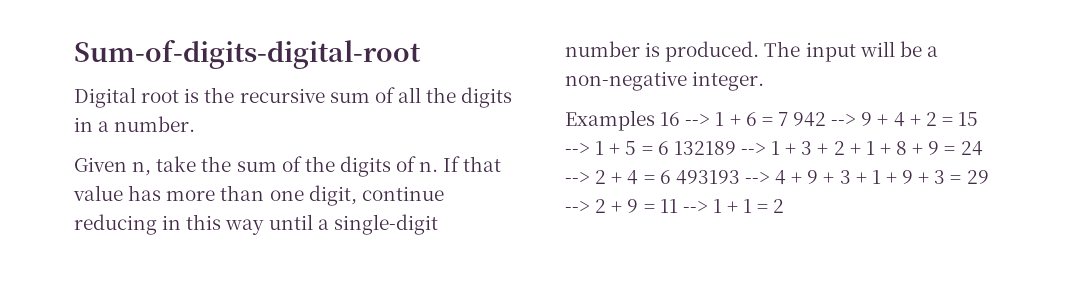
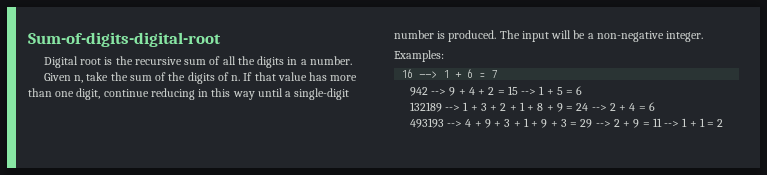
- Examples 16 --> 1 + 6 = 7 942 --> 9 + 4 + 2 = 15 --> 1 + 5 = 6 132189 --> 1 + 3 + 2 + 1 + 8 + 9 = 24 --> 2 + 4 = 6 493193 --> 4 + 9 + 3 + 1 + 9 + 3 = 29 --> 2 + 9 = 11 --> 1 + 1 = 2
+ Examples:
+ 16 --> 1 + 6 = 7
+ 942 --> 9 + 4 + 2 = 15 --> 1 + 5 = 6
+ 132189 --> 1 + 3 + 2 + 1 + 8 + 9 = 24 --> 2 + 4 = 6
+ 493193 --> 4 + 9 + 3 + 1 + 9 + 3 = 29 --> 2 + 9 = 11 --> 1 + 1 = 2

